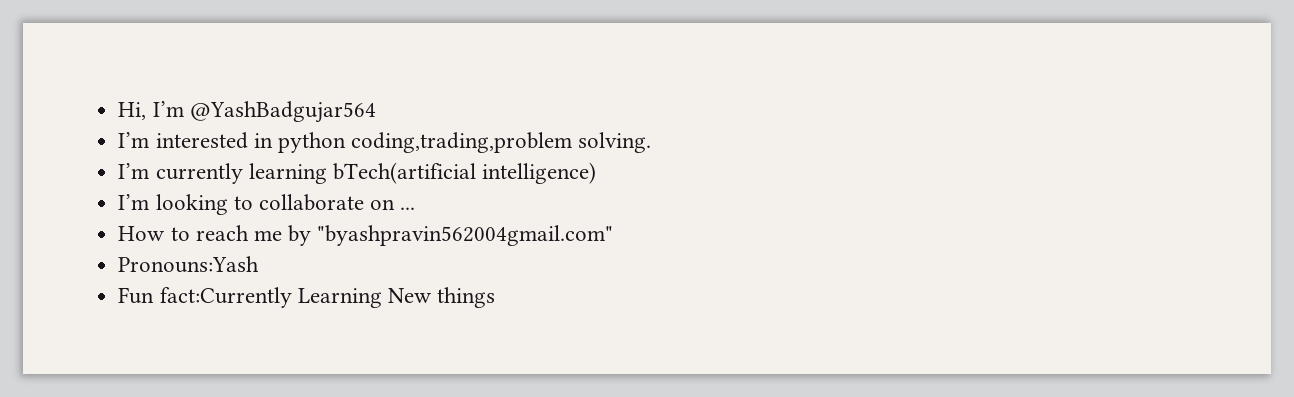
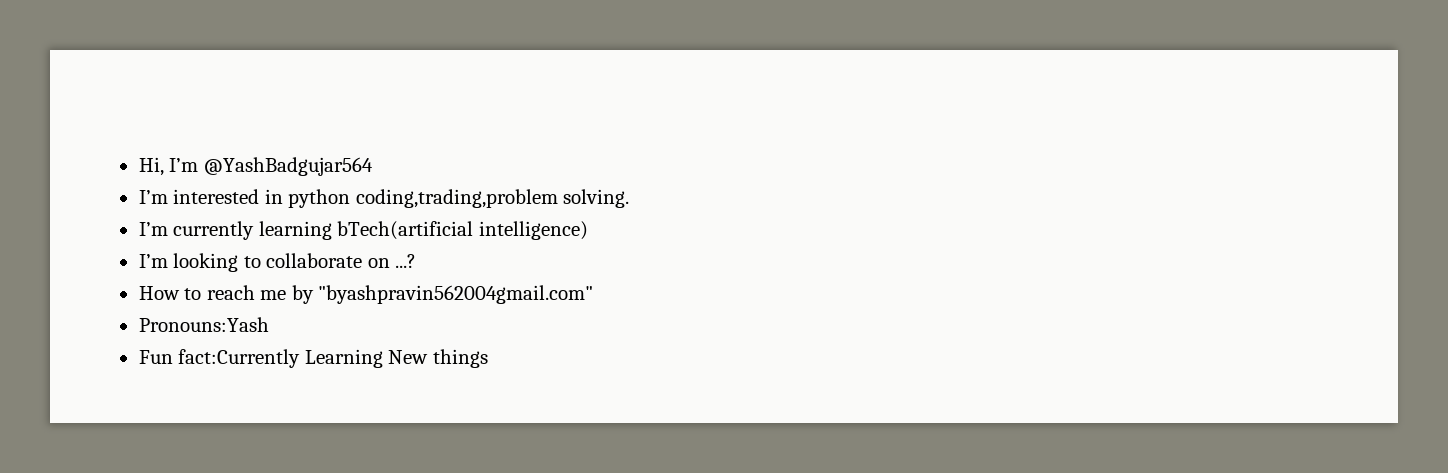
- I’m looking to collaborate on ...
+ I’m looking to collaborate on ...?

